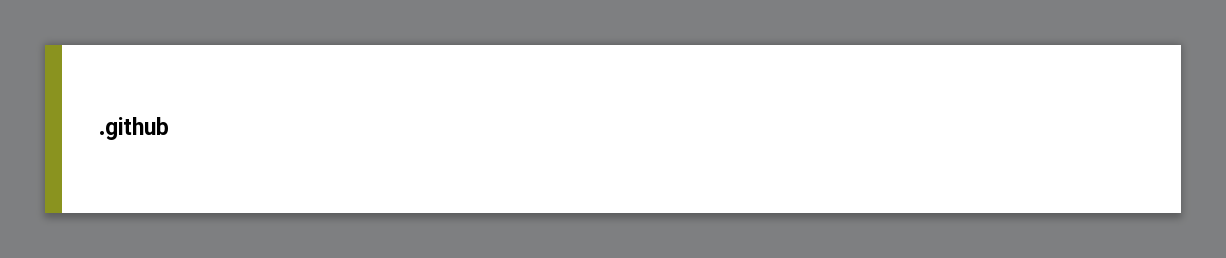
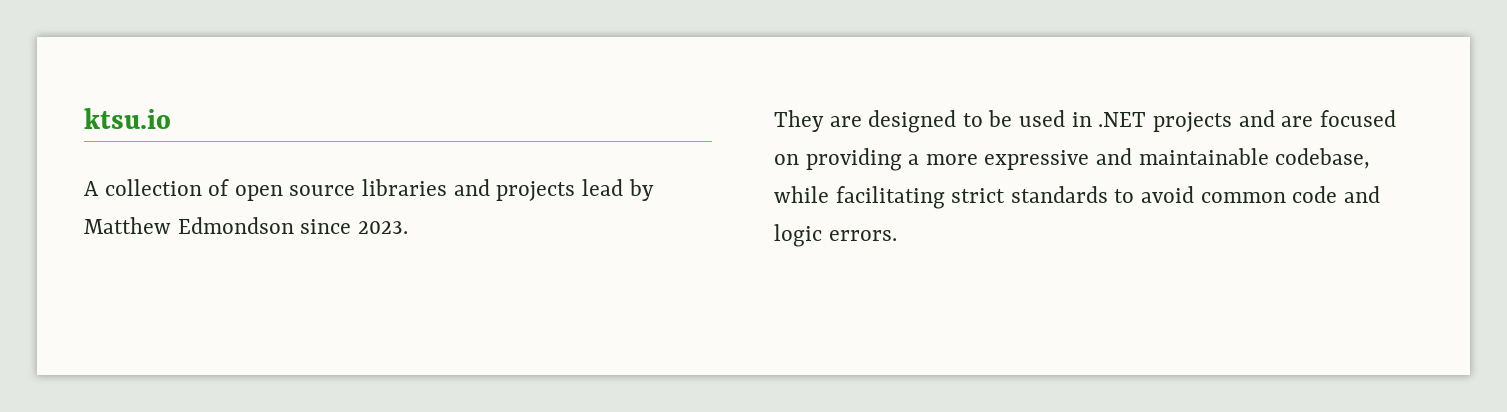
- .github
+ ktsu.io
+ A collection of open source libraries and projects lead by Matthew Edmondson since 2023.
+ They are designed to be used in .NET projects and are focused on providing a more expressive and maintainable codebase, while facilitating strict standards to avoid common code and logic errors.

